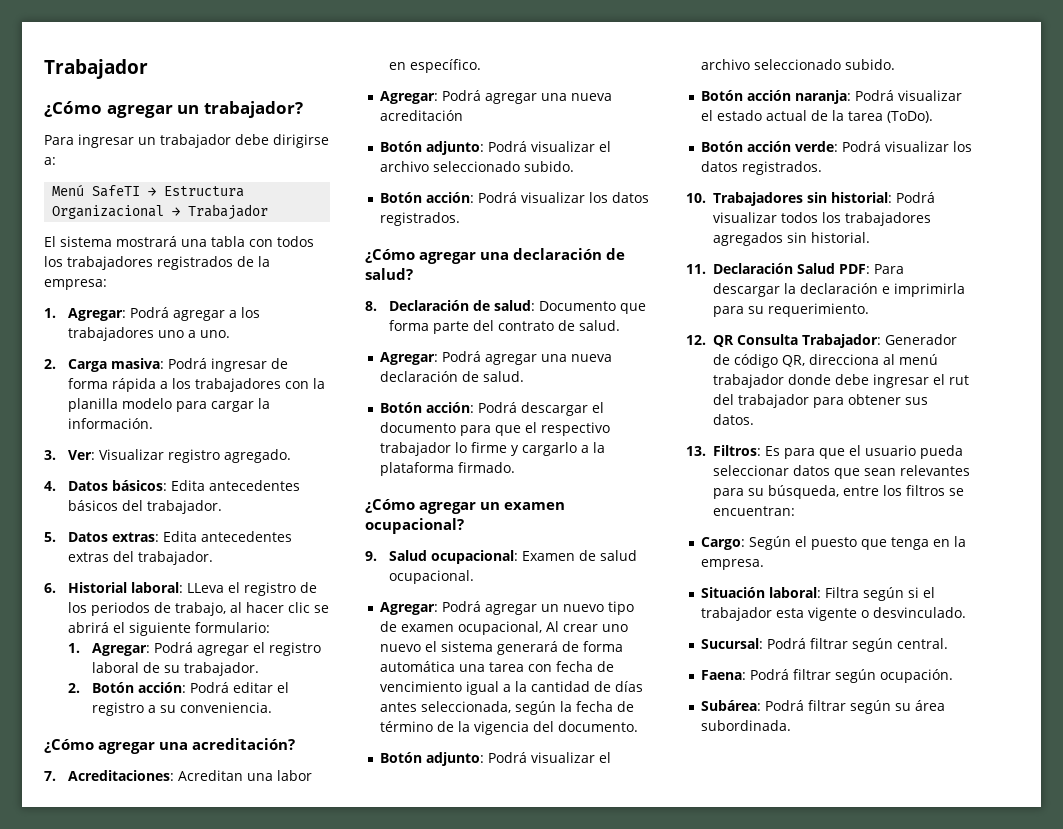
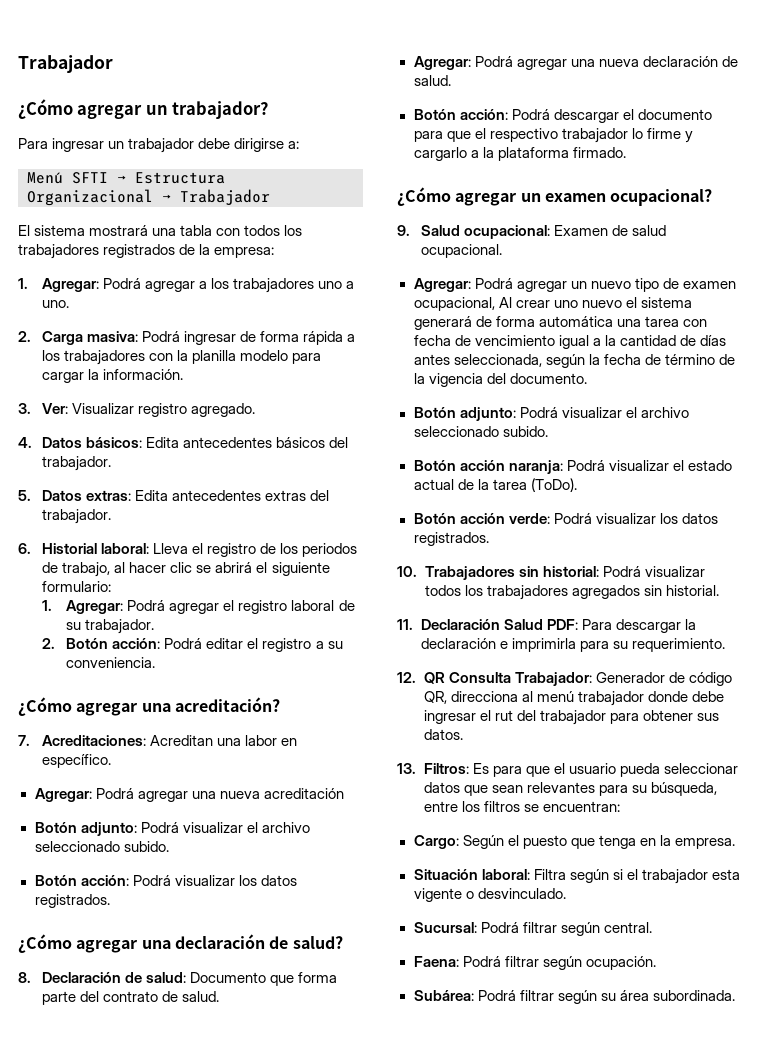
- Menú SafeTI → Estructura Organizacional → Trabajador
+ Menú SFTI → Estructura Organizacional → Trabajador
- 6. Historial laboral: LLeva el registro de los periodos de trabajo, al hacer clic se abrirá el siguiente formulario:
+ 6. Historial laboral: Lleva el registro de los periodos de trabajo, al hacer clic se abrirá el siguiente formulario:

